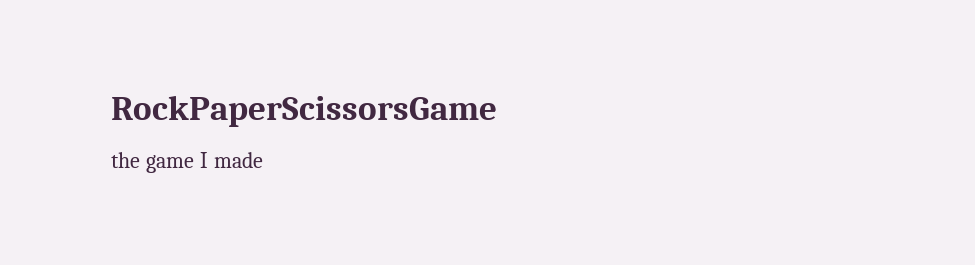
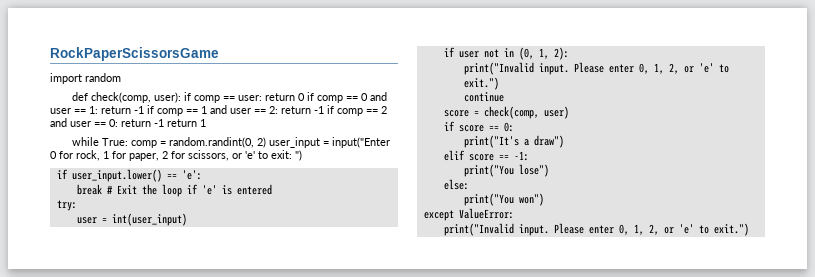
- the game I made
+ import random
+ def check(comp, user): if comp == user: return 0 if comp == 0 and user == 1: return -1 if comp == 1 and user == 2: return -1 if comp == 2 and user == 0: return -1 return 1
+ while True: comp = random.randint(0, 2) user_input = input("Enter 0 for rock, 1 for paper, 2 for scissors, or 'e' to exit: ")
+ if user_input.lower() == 'e':
+ break # Exit the loop if 'e' is entered
+ try:
+ user = int(user_input)
+ if user not in (0, 1, 2):
+ print("Invalid input. Please enter 0, 1, 2, or 'e' to exit.")
+ continue
+ score = check(comp, user)
+ if score == 0:
+ print("It's a draw")
+ elif score == -1:
+ print("You lose")
+ else:
+ print("You won")
+ except ValueError:
+ print("Invalid input. Please enter 0, 1, 2, or 'e' to exit.")

